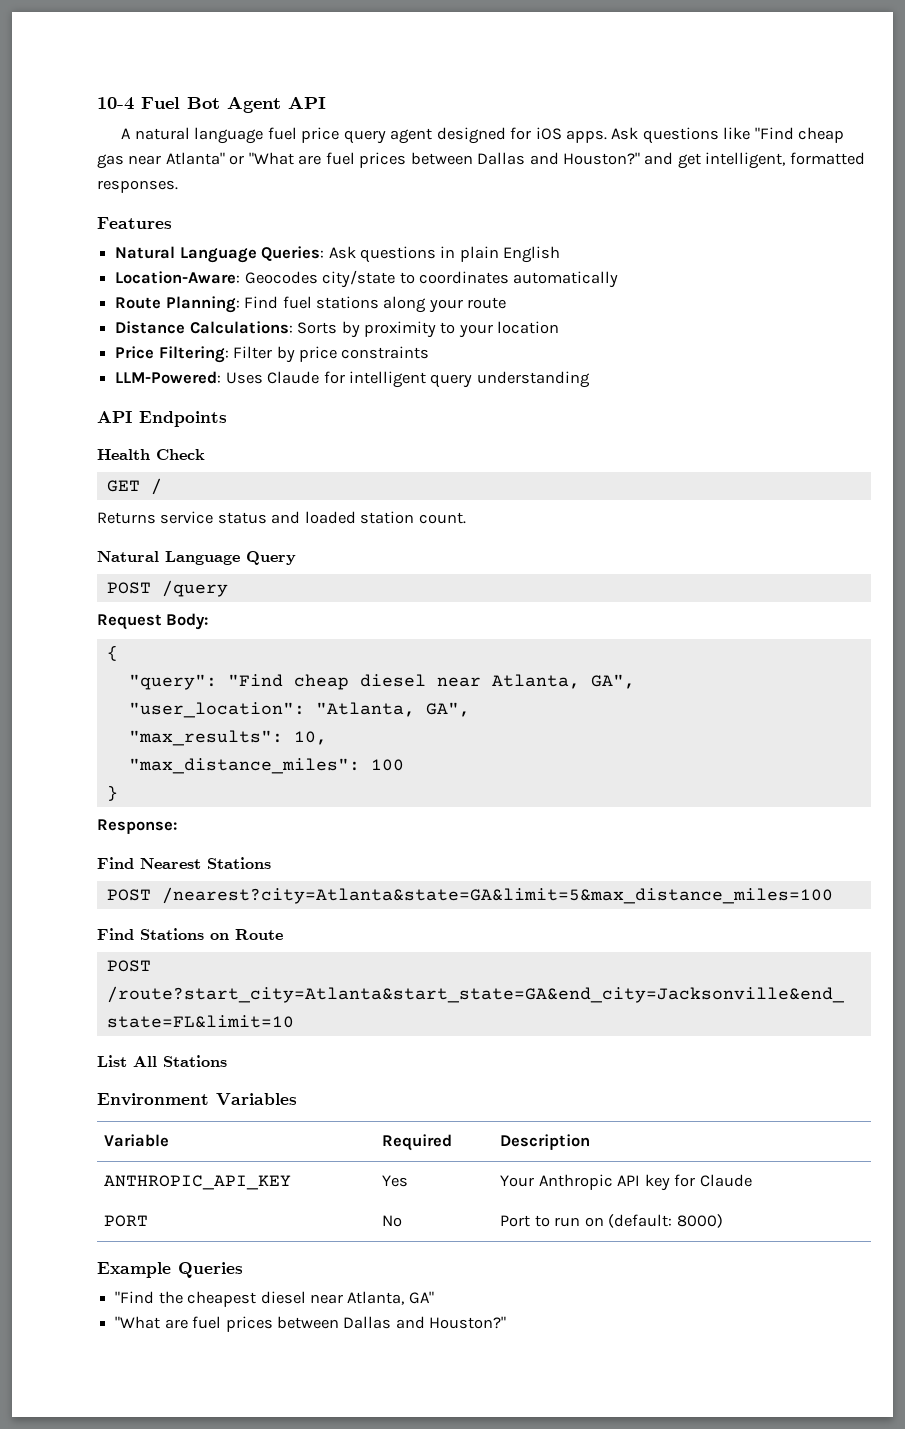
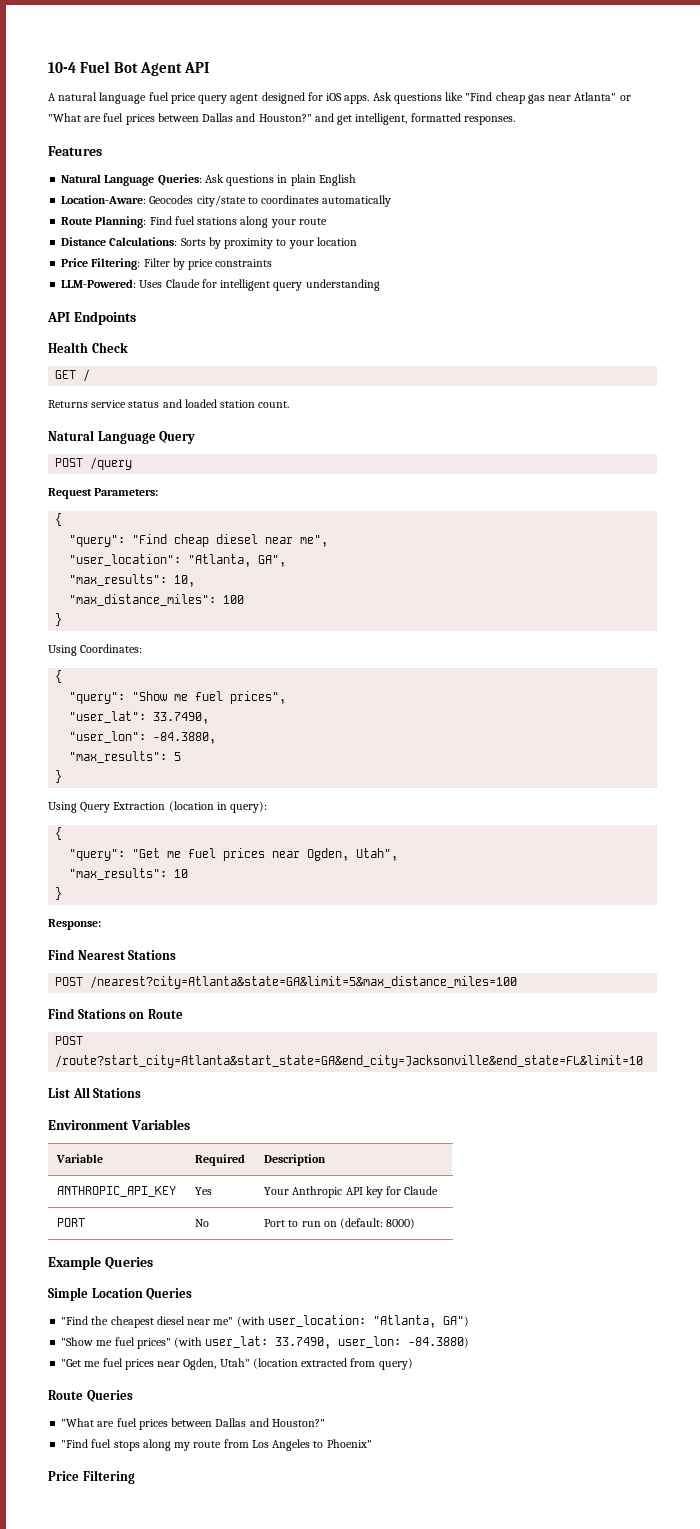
- Request Body:
+ Request Parameters:
- "query": "Find cheap diesel near Atlanta, GA",
+ "query": "Find cheap diesel near me",
+ Using Coordinates:
+ {
+ "query": "Show me fuel prices",
+ "user_lat": 33.7490,
+ "user_lon": -84.3880,
+ "max_results": 5
+ }
+ Using Query Extraction (location in query):
+ {
+ "query": "Get me fuel prices near Ogden, Utah",
+ "max_results": 10
+ }
+ Simple Location Queries
- "Find the cheapest diesel near Atlanta, GA"
+ "Find the cheapest diesel near me" (with user_location: "Atlanta, GA")
+ "Show me fuel prices" (with user_lat: 33.7490, user_lon: -84.3880)
+ "Get me fuel prices near Ogden, Utah" (location extracted from query)
+ Route Queries
  "What are fuel prices between Dallas and Houston?"
+ "Find fuel stops along my route from Los Angeles to Phoenix"
+ Price Filtering

